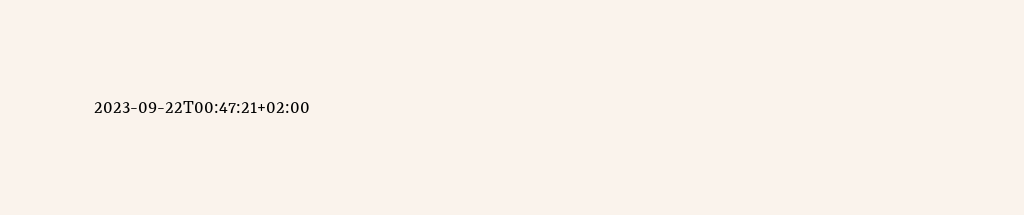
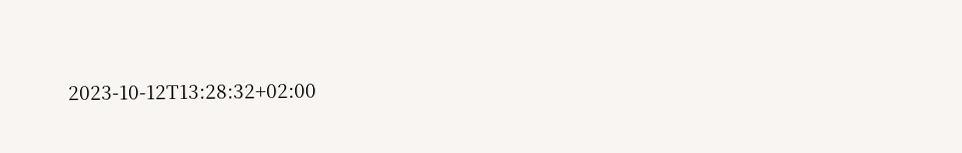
- 2023-09-22T00:47:21+02:00
+ 2023-10-12T13:28:32+02:00

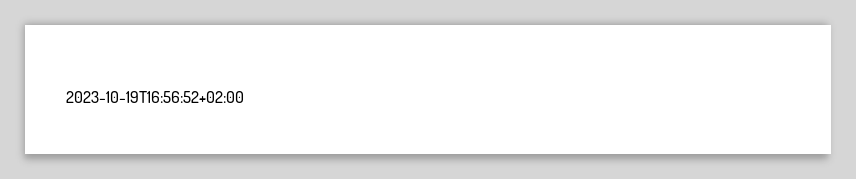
- 2023-10-12T13:28:32+02:00
+ 2023-10-19T16:56:52+02:00

